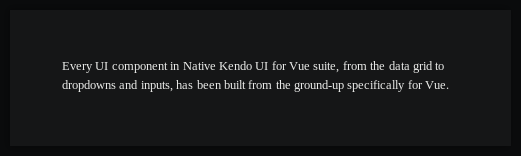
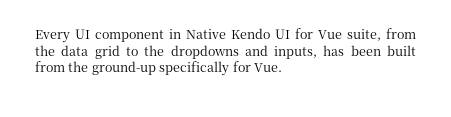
- Every UI component in Native Kendo UI for Vue suite, from the data grid to dropdowns and inputs, has been built from the ground-up specifically for Vue.
+ Every UI component in Native Kendo UI for Vue suite, from the data grid to the dropdowns and inputs, has been built from the ground-up specifically for Vue.

